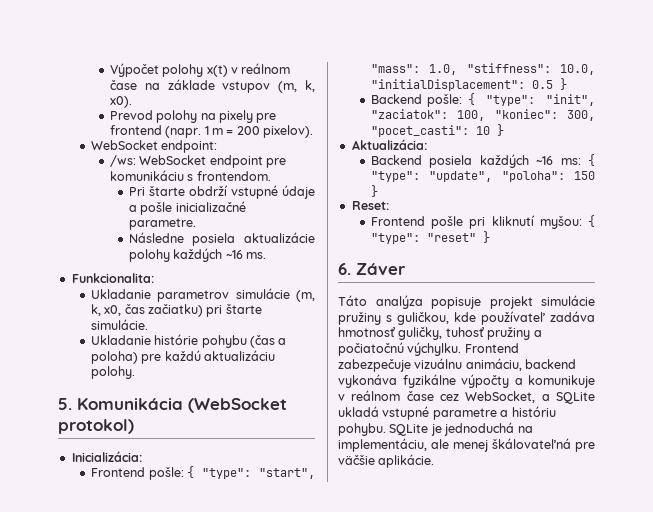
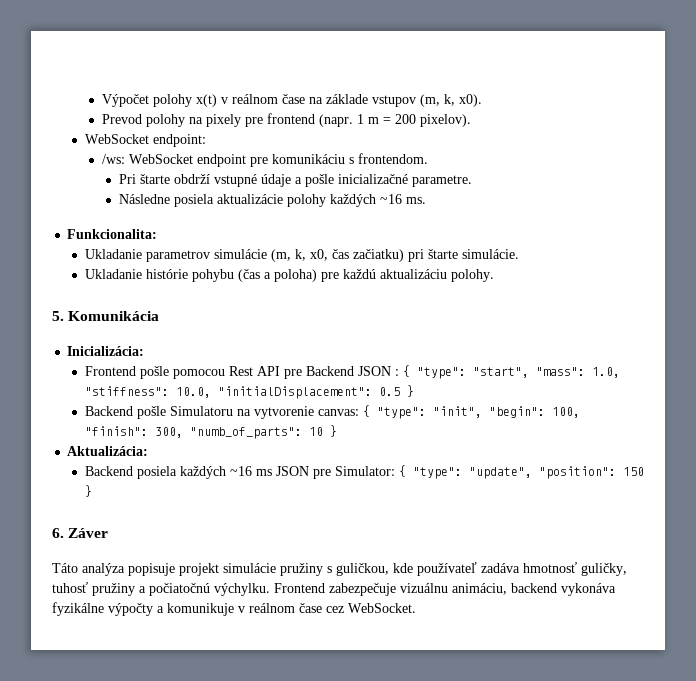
- 5. Komunikácia (WebSocket protokol)
+ 5. Komunikácia
- Frontend pošle: { "type": "start", "mass": 1.0, "stiffness": 10.0, "initialDisplacement": 0.5 }
+ Frontend pošle pomocou Rest API pre Backend JSON : { "type": "start", "mass": 1.0, "stiffness": 10.0, "initialDisplacement": 0.5 }
- Backend pošle: { "type": "init", "zaciatok": 100, "koniec": 300, "pocet_casti": 10 }
+ Backend pošle Simulatoru na vytvorenie canvas: { "type": "init", "begin": 100, "finish": 300, "numb_of_parts": 10 }
- Backend posiela každých ~16 ms: { "type": "update", "poloha": 150 }
+ Backend posiela každých ~16 ms JSON pre Simulator: { "type": "update", "position": 150 }
- Reset:
- Frontend pošle pri kliknutí myšou: { "type": "reset" }
- Frontend zabezpečuje vizuálnu animáciu, backend vykonáva fyzikálne výpočty a komunikuje v reálnom čase cez WebSocket, a SQLite ukladá vstupné parametre a históriu pohybu. SQLite je jednoduchá na implementáciu, ale menej škálovateľná pre väčšie aplikácie.
+ Frontend zabezpečuje vizuálnu animáciu, backend vykonáva fyzikálne výpočty a komunikuje v reálnom čase cez WebSocket.

